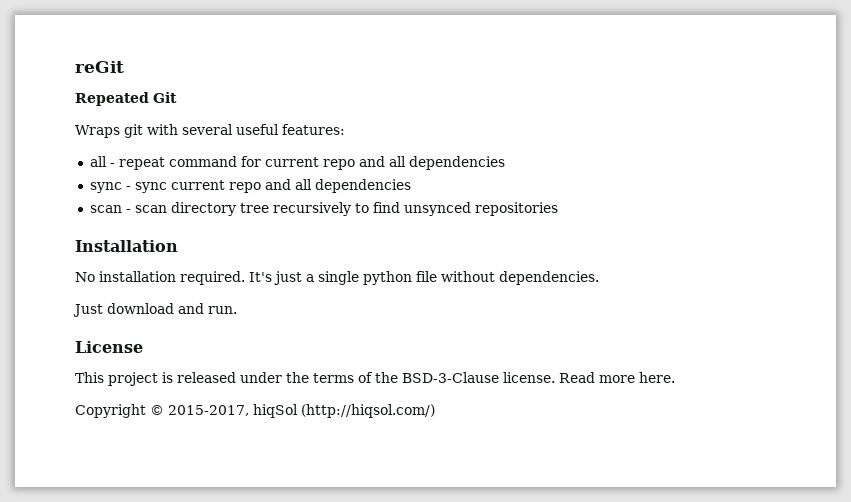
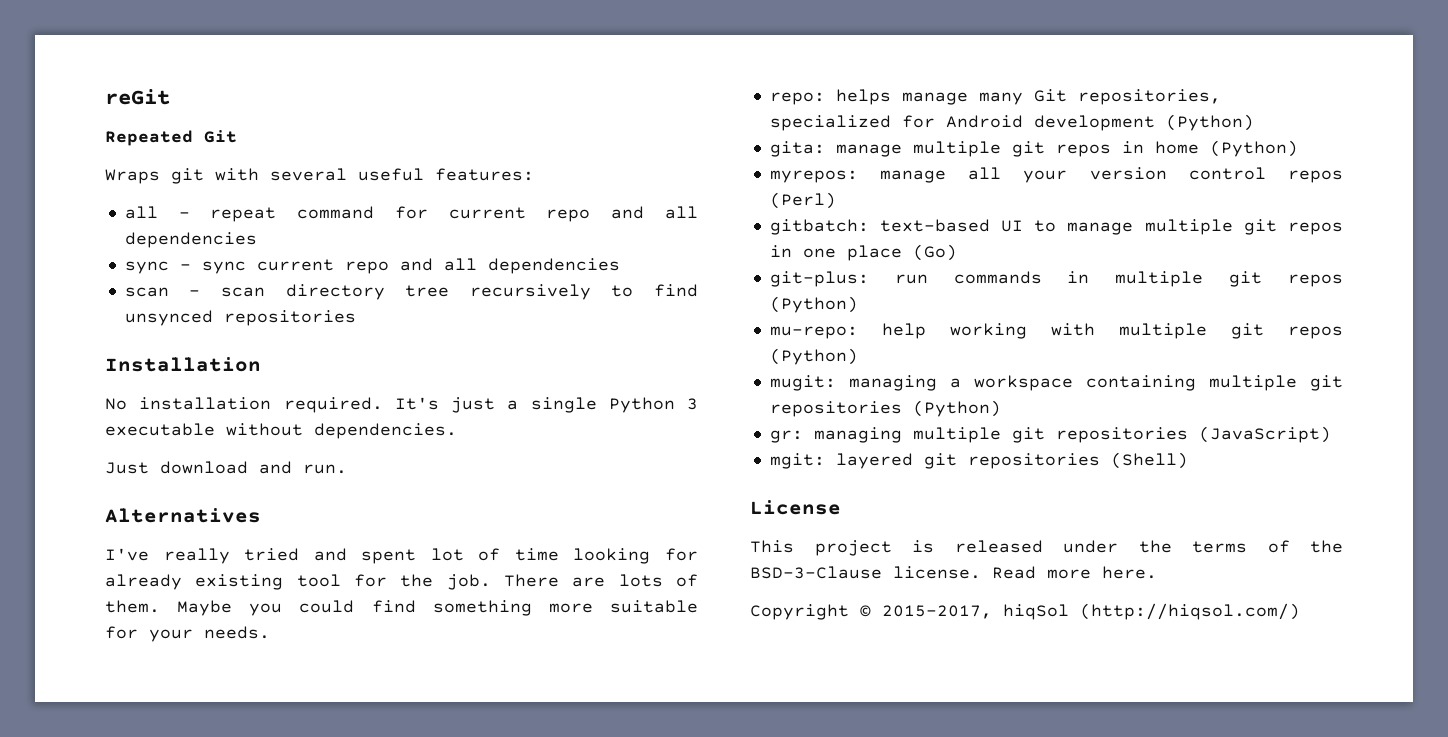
- It's just a single python file without dependencies.
+ It's just a single Python 3 executable without dependencies.
+ Alternatives
+ I've really tried and spent lot of time looking for already existing tool for the job. There are lots of them. Maybe you could find something more suitable for your needs.
+ repo: helps manage many Git repositories, specialized for Android development (Python)
+ gita: manage multiple git repos in home (Python)
+ myrepos: manage all your version control repos (Perl)
+ gitbatch: text-based UI to manage multiple git repos in one place (Go)
+ git-plus: run commands in multiple git repos (Python)
+ mu-repo: help working with multiple git repos (Python)
+ mugit: managing a workspace containing multiple git repositories (Python)
+ gr: managing multiple git repositories (JavaScript)
+ mgit: layered git repositories (Shell)

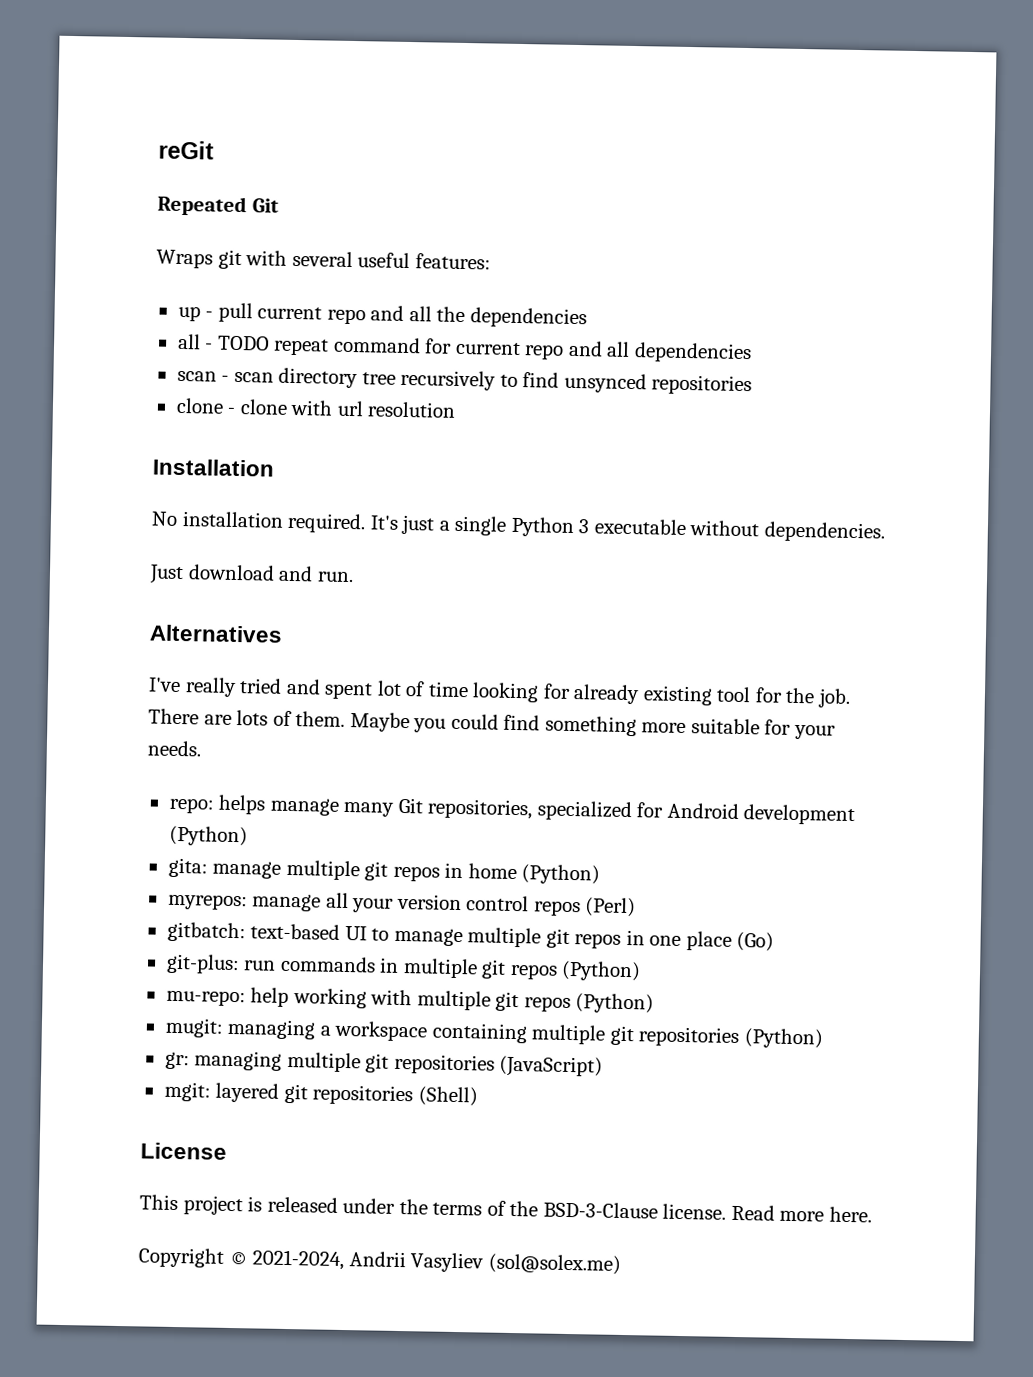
- all - repeat command for current repo and all dependencies
- sync - sync current repo and all dependencies
+ up - pull current repo and all the dependencies
+ all - TODO repeat command for current repo and all dependencies
+ clone - clone with url resolution
- Copyright © 2015-2017, hiqSol (http://hiqsol.com/)
+ Copyright © 2021-2024, Andrii Vasyliev (sol@solex.me)

